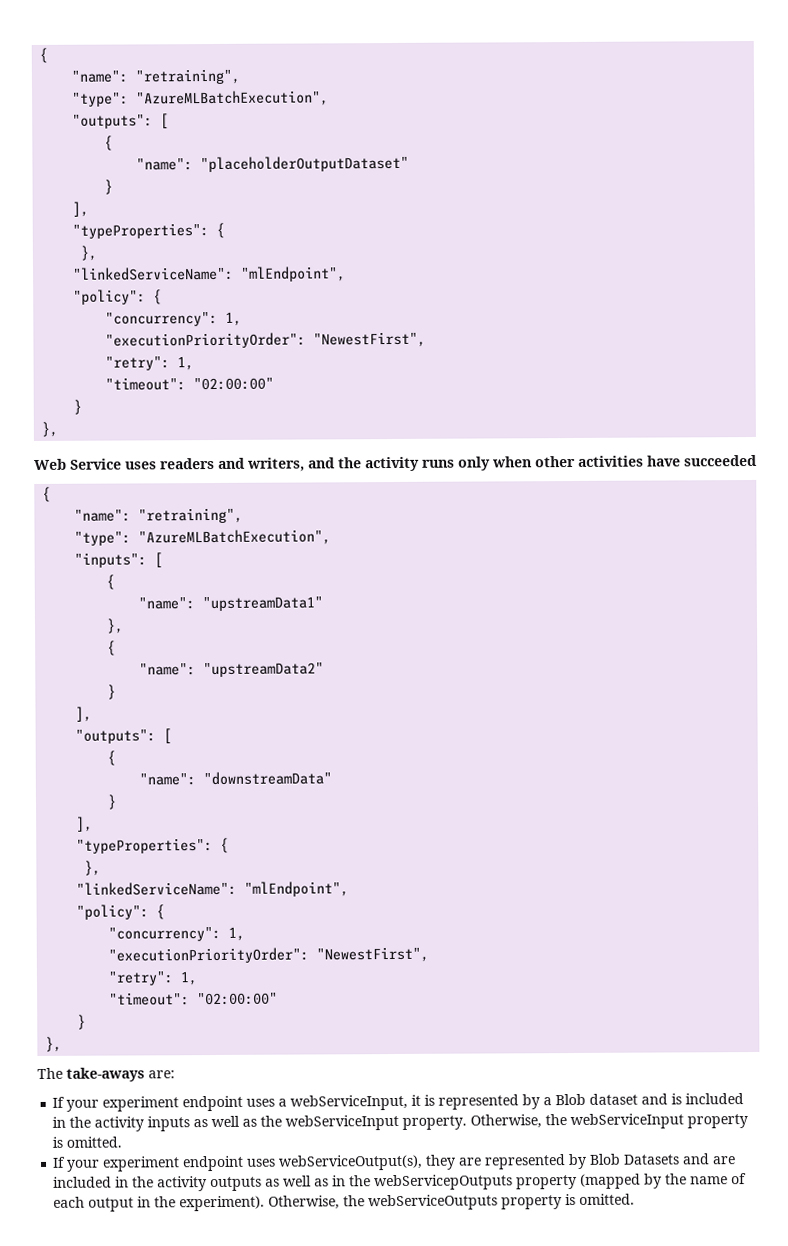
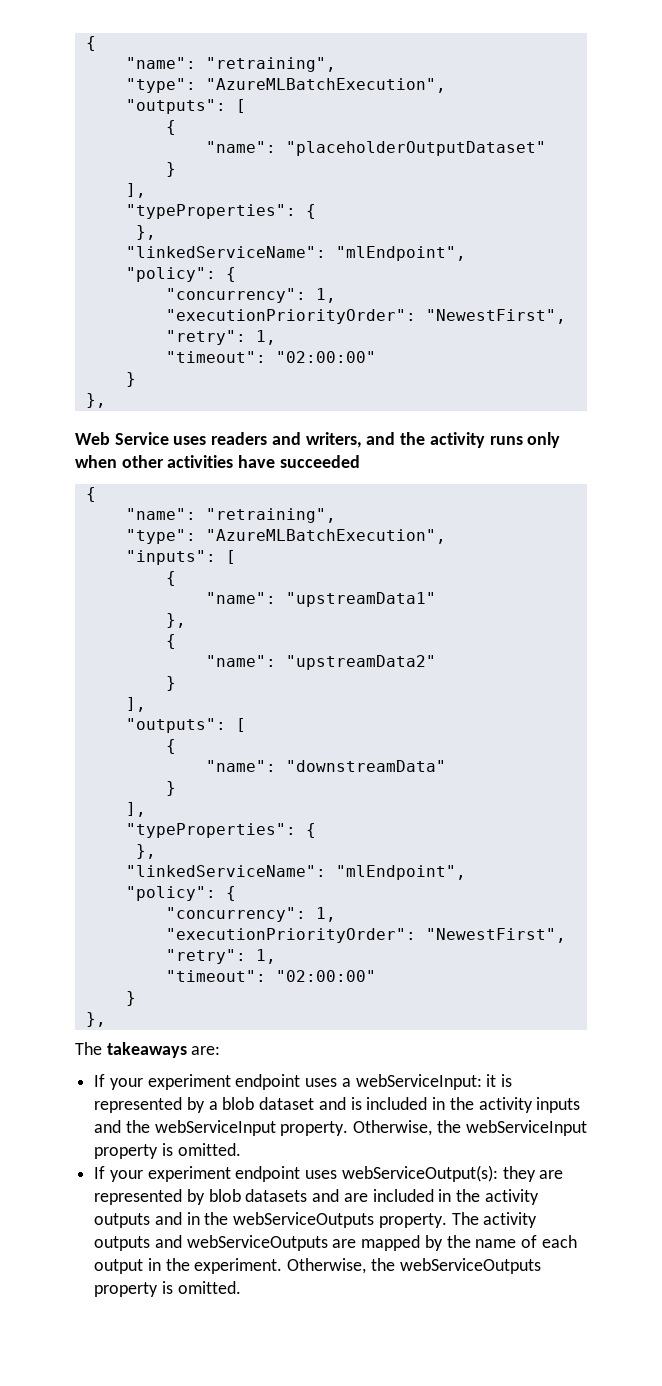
- The take-aways are:
+ The takeaways are:
- If your experiment endpoint uses a webServiceInput, it is represented by a Blob dataset and is included in the activity inputs as well as the webServiceInput property.
+ If your experiment endpoint uses a webServiceInput: it is represented by a blob dataset and is included in the activity inputs and the webServiceInput property.
- If your experiment endpoint uses webServiceOutput(s), they are represented by Blob Datasets and are included in the activity outputs as well as in the webServicepOutputs property (mapped by the name of each output in the experiment).
+ If your experiment endpoint uses webServiceOutput(s): they are represented by blob datasets and are included in the activity outputs and in the webServiceOutputs property. The activity outputs and webServiceOutputs are mapped by the name of each output in the experiment.

